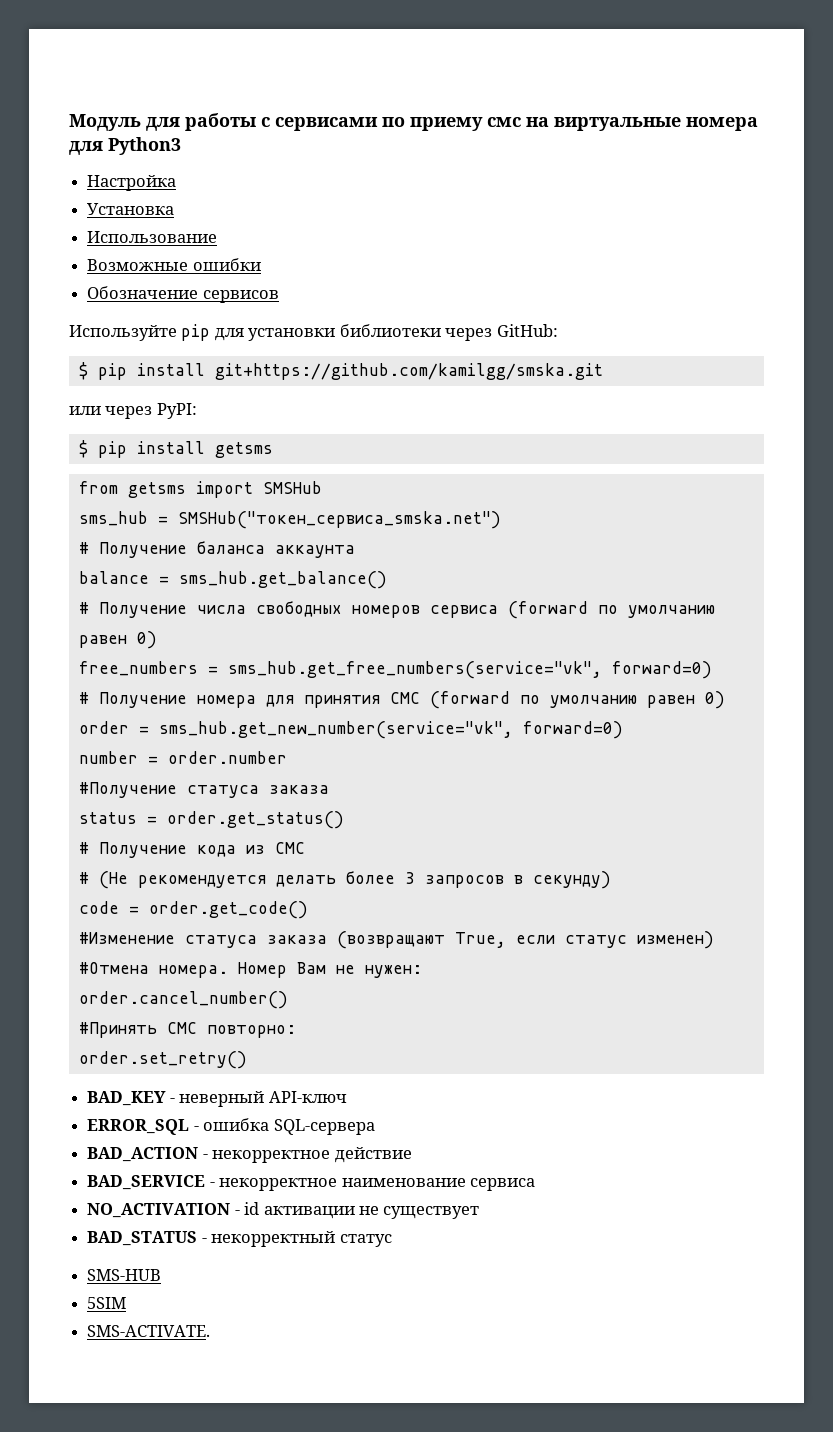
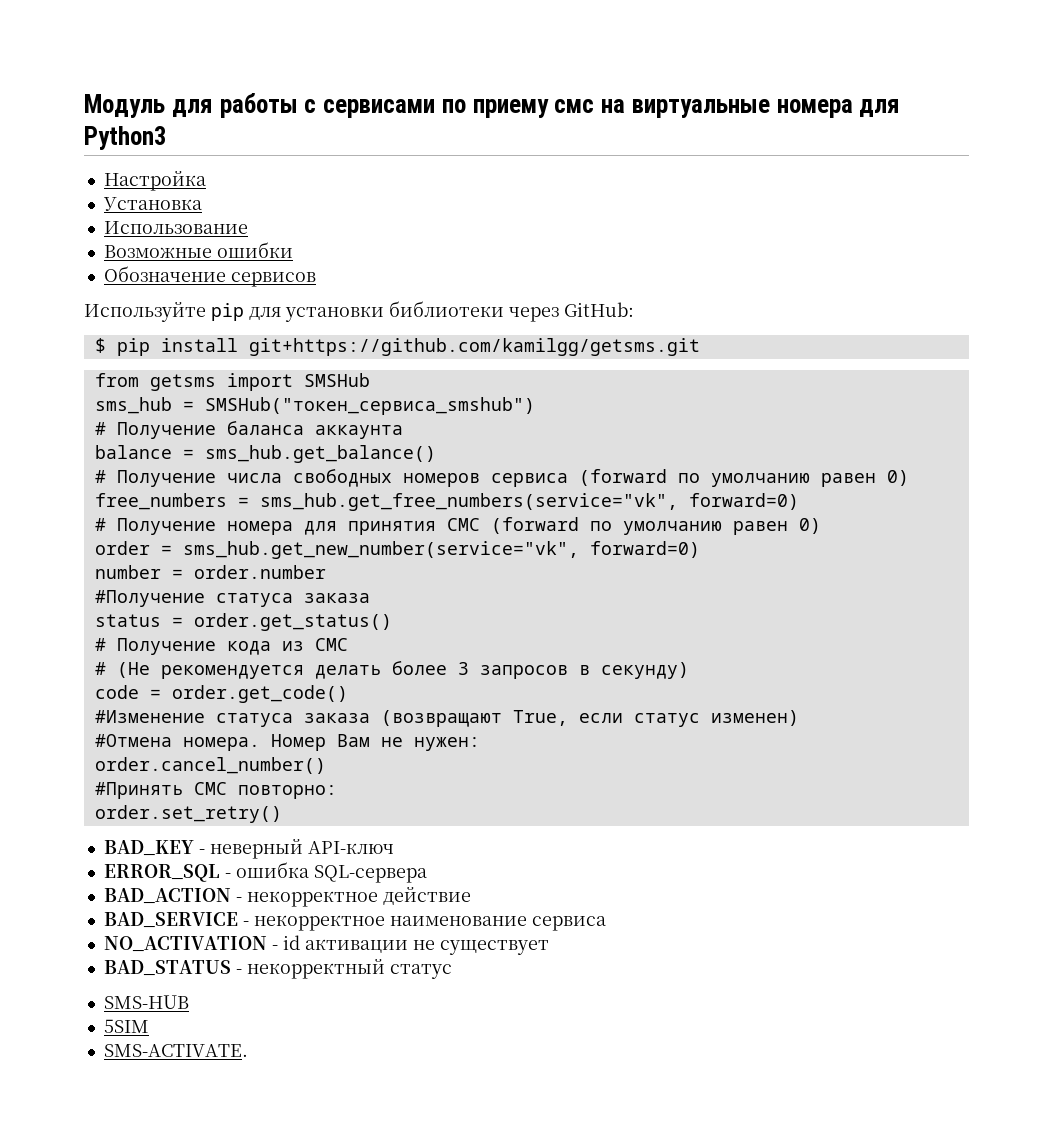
- $ pip install git+https://github.com/kamilgg/smska.git
- или через PyPI:
- $ pip install getsms
+ $ pip install git+https://github.com/kamilgg/getsms.git
- sms_hub = SMSHub("токен_сервиса_smska.net")
+ sms_hub = SMSHub("токен_сервиса_smshub")

